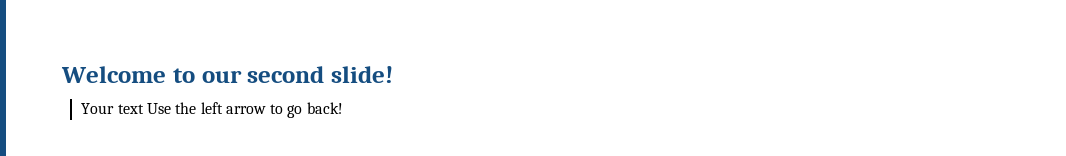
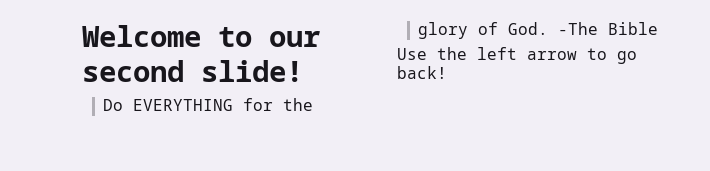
- Your text Use the left arrow to go back!
+ Do EVERYTHING for the glory of God. -The Bible
+ Use the left arrow to go back!

